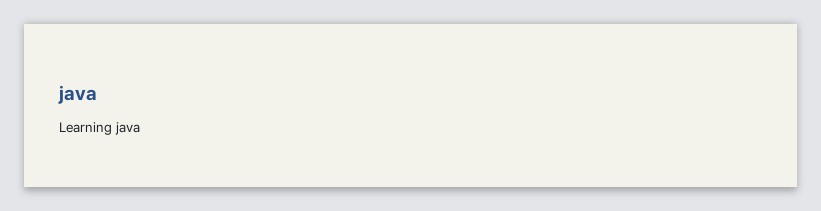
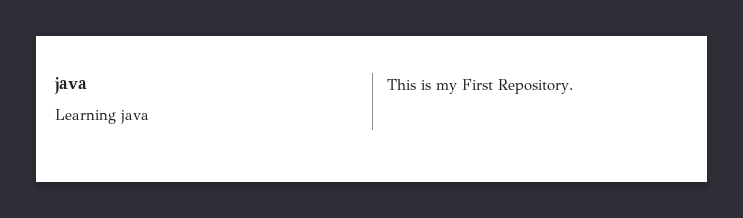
+ This is my First Repository.

